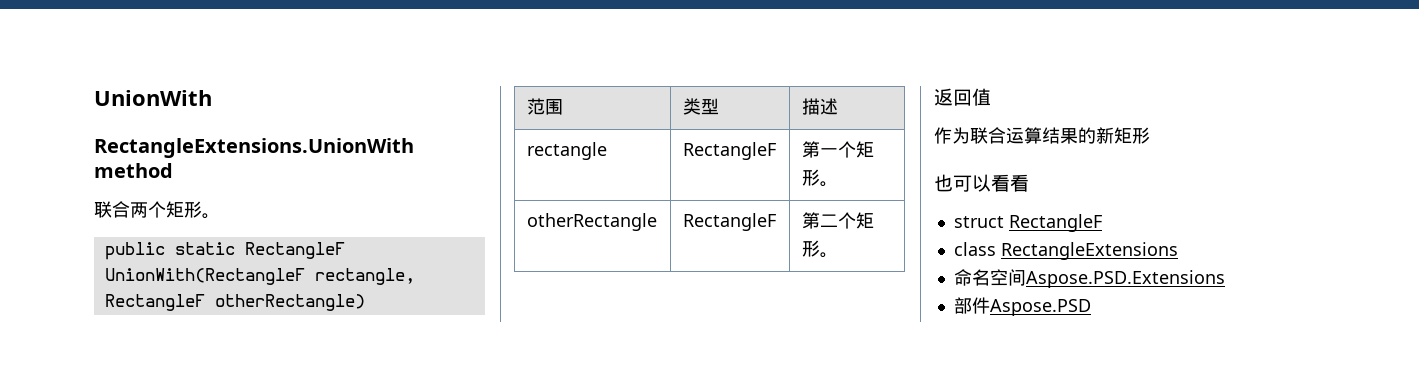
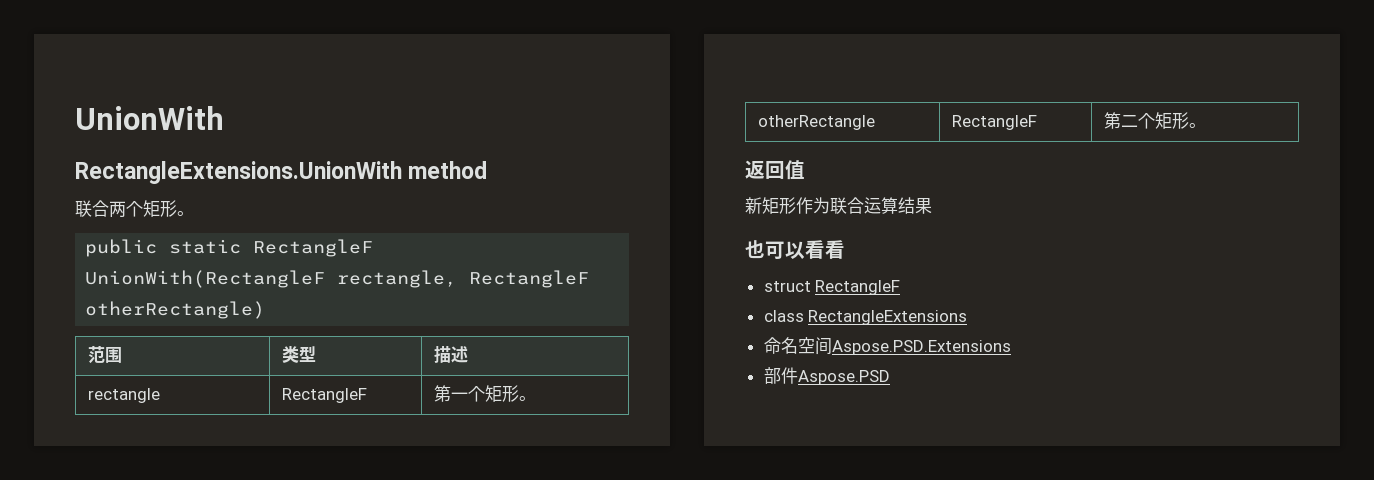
- 作为联合运算结果的新矩形
+ 新矩形作为联合运算结果

